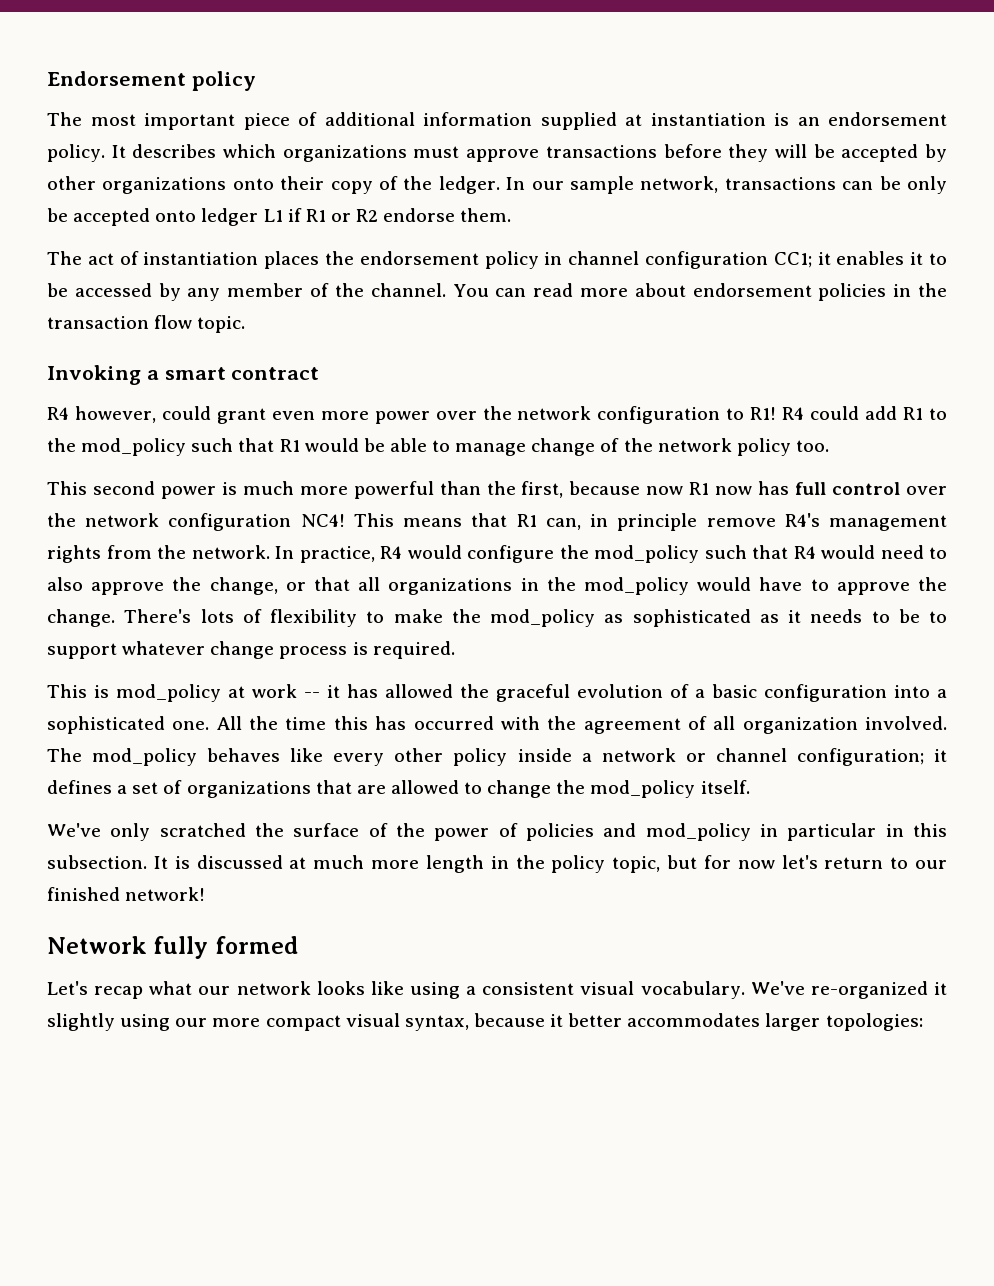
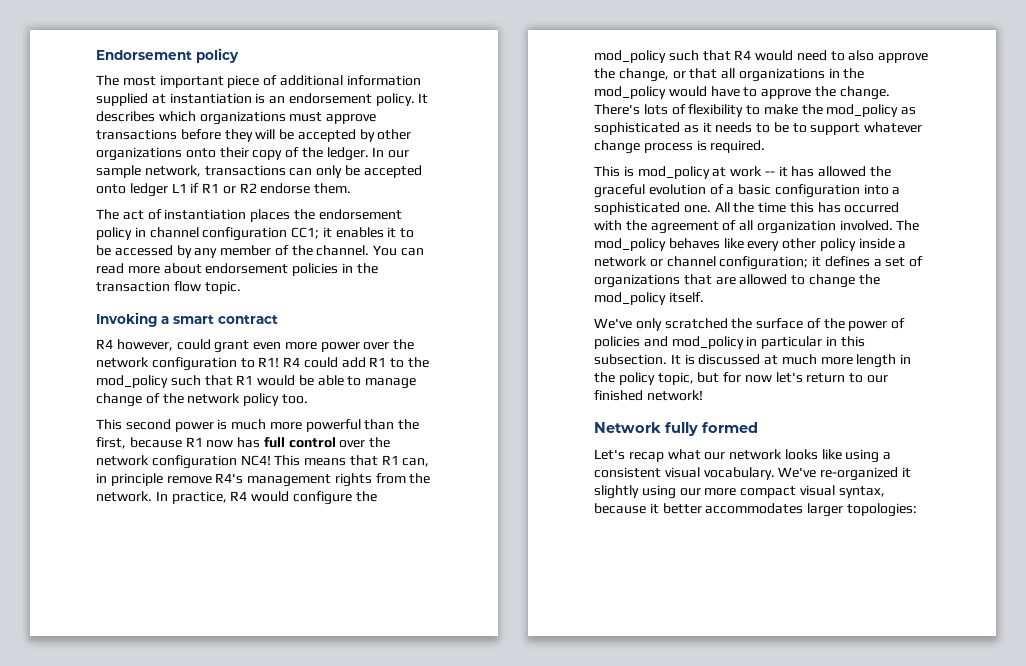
- In our sample network, transactions can be only be accepted onto ledger L1 if R1 or R2 endorse them.
+ In our sample network, transactions can only be accepted onto ledger L1 if R1 or R2 endorse them.
- This second power is much more powerful than the first, because now R1 now has full control over the network configuration NC4!
+ This second power is much more powerful than the first, because R1 now has full control over the network configuration NC4!

